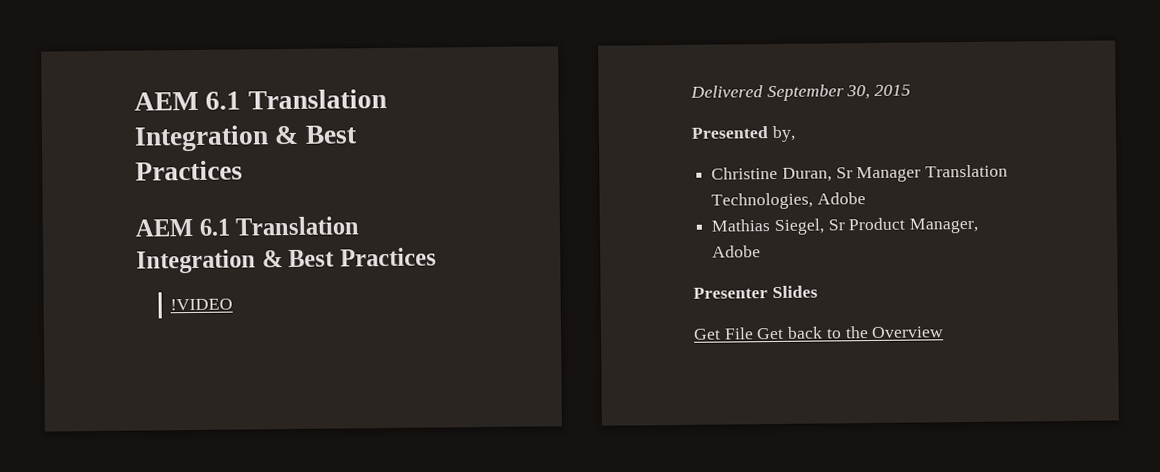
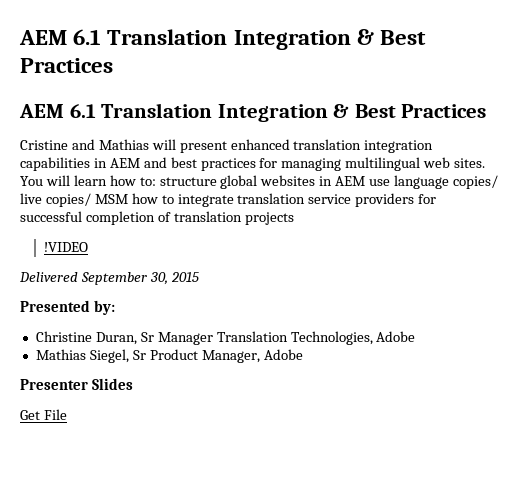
+ Cristine and Mathias will present enhanced translation integration capabilities in AEM and best practices for managing multilingual web sites. You will learn how to: structure global websites in AEM use language copies/ live copies/ MSM how to integrate translation service providers for successful completion of translation projects
- Presented by,
+ Presented by:
- Get File Get back to the Overview
+ Get File

